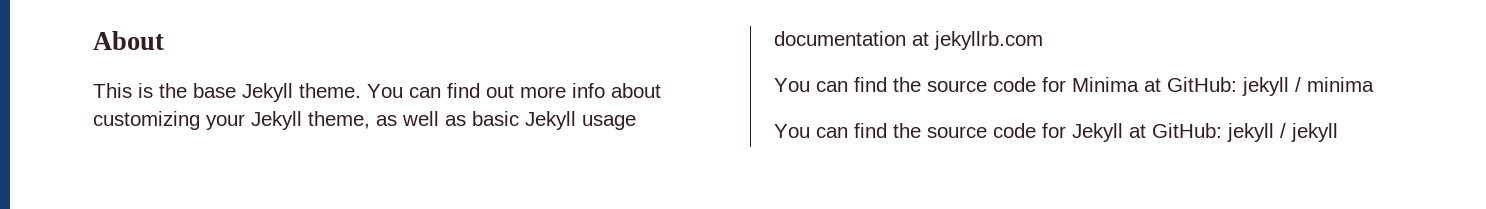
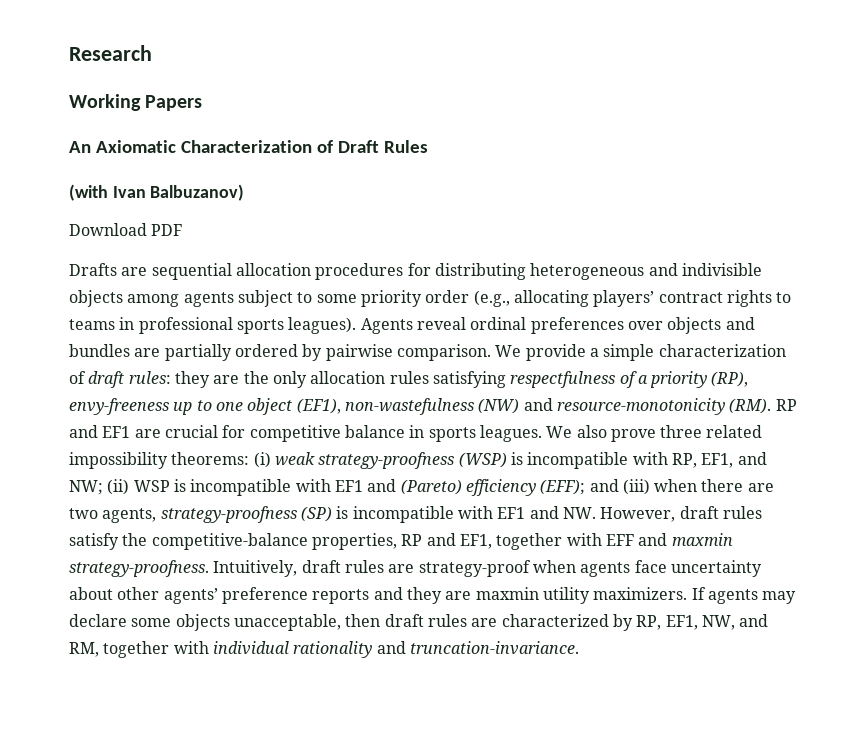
- About
- This is the base Jekyll theme. You can find out more info about customizing your Jekyll theme, as well as basic Jekyll usage documentation at jekyllrb.com
- You can find the source code for Minima at GitHub: jekyll / minima
- You can find the source code for Jekyll at GitHub: jekyll / jekyll
+ Research
+ Working Papers
+ An Axiomatic Characterization of Draft Rules
+ (with Ivan Balbuzanov)
+ Download PDF
+ Drafts are sequential allocation procedures for distributing heterogeneous and indivisible objects among agents subject to some priority order (e.g., allocating players’ contract rights to teams in professional sports leagues). Agents reveal ordinal preferences over objects and bundles are partially ordered by pairwise comparison. We provide a simple characterization of draft rules: they are the only allocation rules satisfying respectfulness of a priority (RP), envy-freeness up to one object (EF1), non-wastefulness (NW) and resource-monotonicity (RM). RP and EF1 are crucial for competitive balance in sports leagues. We also prove three related impossibility theorems: (i) weak strategy-proofness (WSP) is incompatible with RP, EF1, and NW; (ii) WSP is incompatible with EF1 and (Pareto) efficiency (EFF); and (iii) when there are two agents, strategy-proofness (SP) is incompatible with EF1 and NW. However, draft rules satisfy the competitive-balance properties, RP and EF1, together with EFF and maxmin strategy-proofness. Intuitively, draft rules are strategy-proof when agents face uncertainty about other agents’ preference reports and they are maxmin utility maximizers. If agents may declare some objects unacceptable, then draft rules are characterized by RP, EF1, NW, and RM, together with individual rationality and truncation-invariance.

